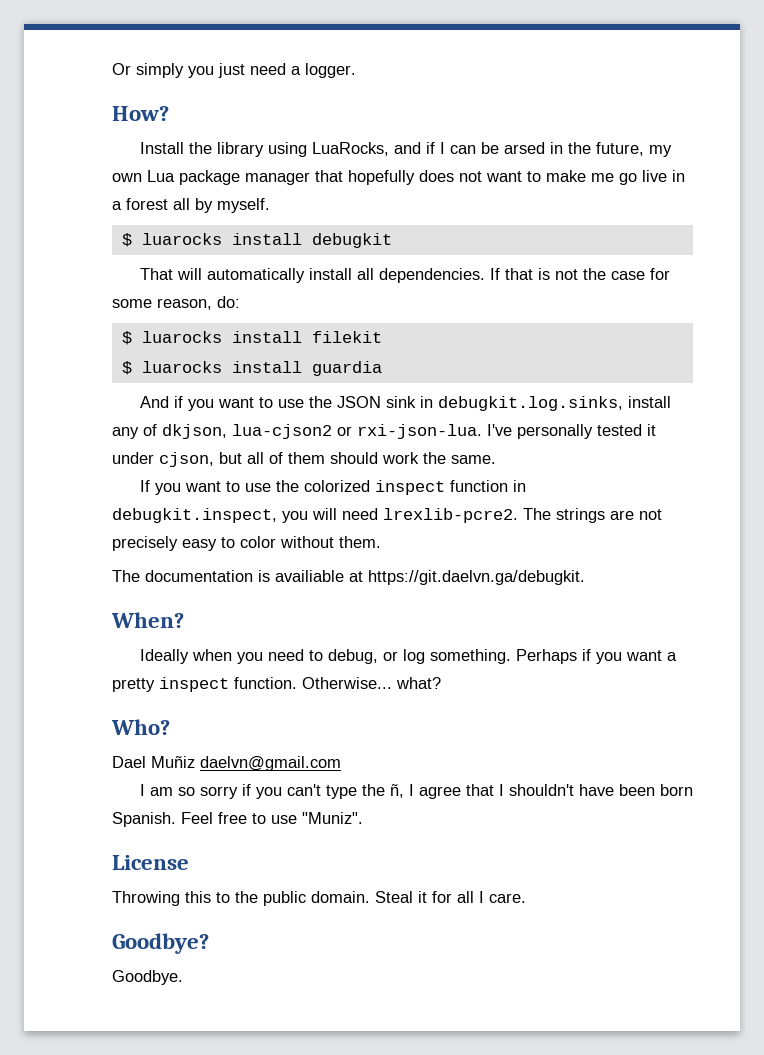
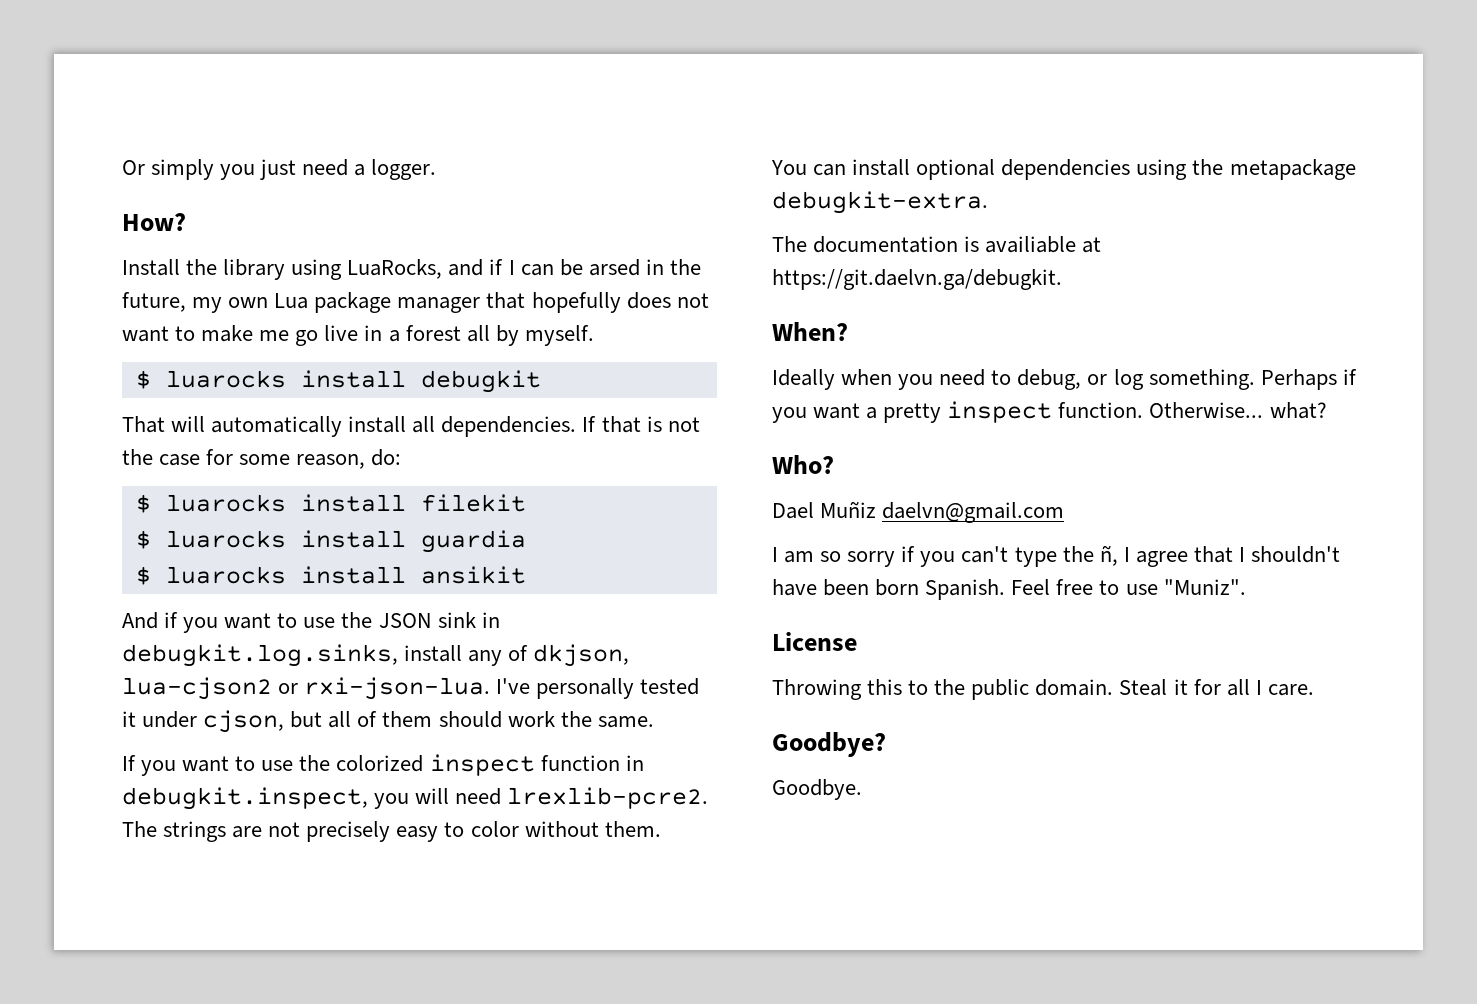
+ $ luarocks install ansikit
+ You can install optional dependencies using the metapackage debugkit-extra.

